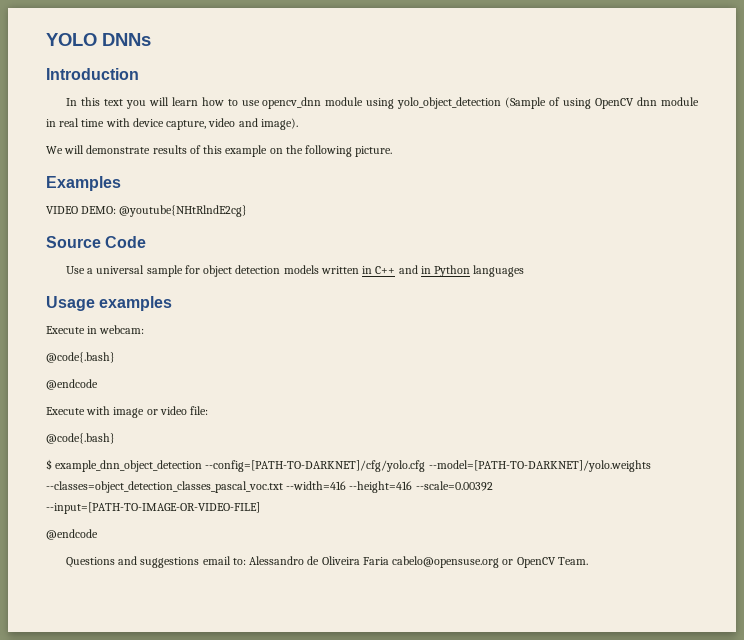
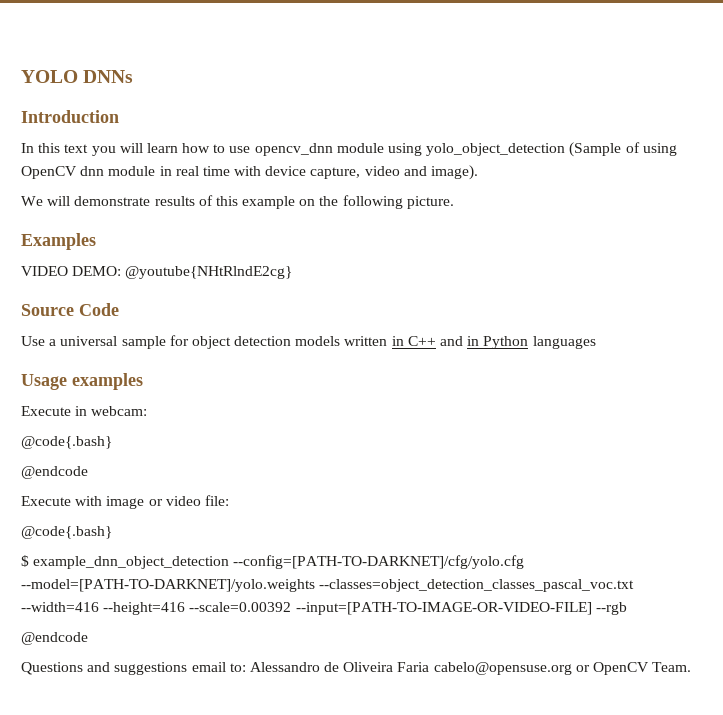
- $ example_dnn_object_detection --config=[PATH-TO-DARKNET]/cfg/yolo.cfg --model=[PATH-TO-DARKNET]/yolo.weights --classes=object_detection_classes_pascal_voc.txt --width=416 --height=416 --scale=0.00392 --input=[PATH-TO-IMAGE-OR-VIDEO-FILE]
+ $ example_dnn_object_detection --config=[PATH-TO-DARKNET]/cfg/yolo.cfg --model=[PATH-TO-DARKNET]/yolo.weights --classes=object_detection_classes_pascal_voc.txt --width=416 --height=416 --scale=0.00392 --input=[PATH-TO-IMAGE-OR-VIDEO-FILE] --rgb

